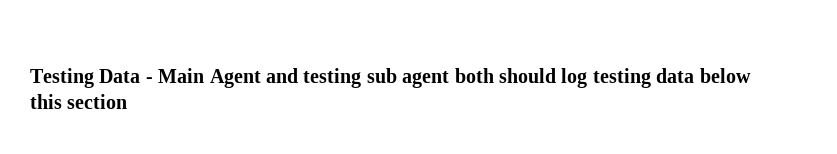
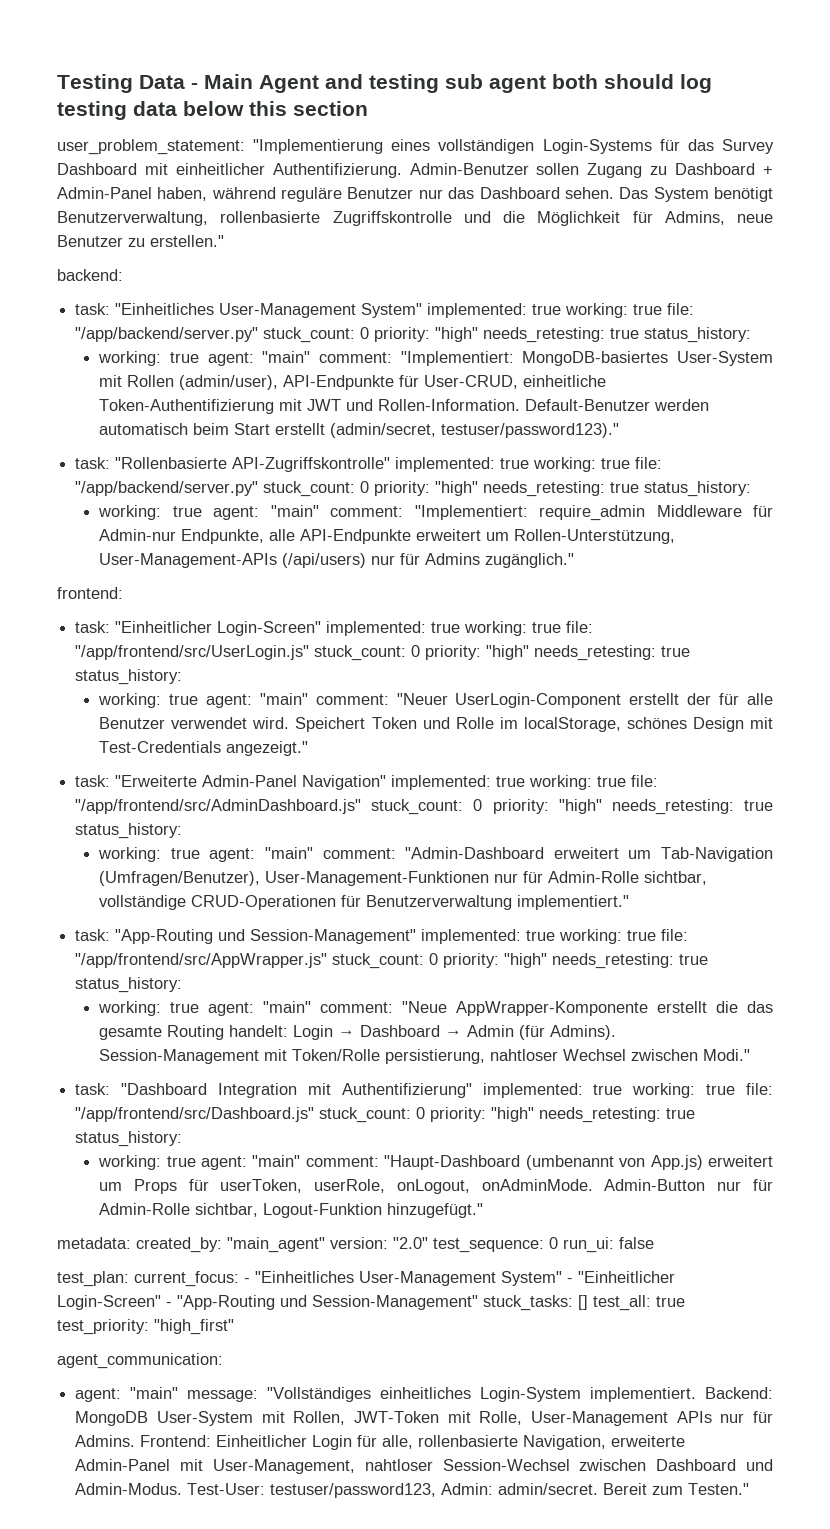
+ user_problem_statement: "Implementierung eines vollständigen Login-Systems für das Survey Dashboard mit einheitlicher Authentifizierung. Admin-Benutzer sollen Zugang zu Dashboard + Admin-Panel haben, während reguläre Benutzer nur das Dashboard sehen. Das System benötigt Benutzerverwaltung, rollenbasierte Zugriffskontrolle und die Möglichkeit für Admins, neue Benutzer zu erstellen."
+ backend:
+ task: "Einheitliches User-Management System" implemented: true working: true file: "/app/backend/server.py" stuck_count: 0 priority: "high" needs_retesting: true status_history:
+ working: true agent: "main" comment: "Implementiert: MongoDB-basiertes User-System mit Rollen (admin/user), API-Endpunkte für User-CRUD, einheitliche Token-Authentifizierung mit JWT und Rollen-Information. Default-Benutzer werden automatisch beim Start erstellt (admin/secret, testuser/password123)."
+ task: "Rollenbasierte API-Zugriffskontrolle" implemented: true working: true file: "/app/backend/server.py" stuck_count: 0 priority: "high" needs_retesting: true status_history:
+ working: true agent: "main" comment: "Implementiert: require_admin Middleware für Admin-nur Endpunkte, alle API-Endpunkte erweitert um Rollen-Unterstützung, User-Management-APIs (/api/users) nur für Admins zugänglich."
+ frontend:
+ task: "Einheitlicher Login-Screen" implemented: true working: true file: "/app/frontend/src/UserLogin.js" stuck_count: 0 priority: "high" needs_retesting: true status_history:
+ working: true agent: "main" comment: "Neuer UserLogin-Component erstellt der für alle Benutzer verwendet wird. Speichert Token und Rolle im localStorage, schönes Design mit Test-Credentials angezeigt."
+ task: "Erweiterte Admin-Panel Navigation" implemented: true working: true file: "/app/frontend/src/AdminDashboard.js" stuck_count: 0 priority: "high" needs_retesting: true status_history:
+ working: true agent: "main" comment: "Admin-Dashboard erweitert um Tab-Navigation (Umfragen/Benutzer), User-Management-Funktionen nur für Admin-Rolle sichtbar, vollständige CRUD-Operationen für Benutzerverwaltung implementiert."
+ task: "App-Routing und Session-Management" implemented: true working: true file: "/app/frontend/src/AppWrapper.js" stuck_count: 0 priority: "high" needs_retesting: true status_history:
+ working: true agent: "main" comment: "Neue AppWrapper-Komponente erstellt die das gesamte Routing handelt: Login → Dashboard → Admin (für Admins). Session-Management mit Token/Rolle persistierung, nahtloser Wechsel zwischen Modi."
+ task: "Dashboard Integration mit Authentifizierung" implemented: true working: true file: "/app/frontend/src/Dashboard.js" stuck_count: 0 priority: "high" needs_retesting: true status_history:
+ working: true agent: "main" comment: "Haupt-Dashboard (umbenannt von App.js) erweitert um Props für userToken, userRole, onLogout, onAdminMode. Admin-Button nur für Admin-Rolle sichtbar, Logout-Funktion hinzugefügt."
+ metadata: created_by: "main_agent" version: "2.0" test_sequence: 0 run_ui: false
+ test_plan: current_focus: - "Einheitliches User-Management System" - "Einheitlicher Login-Screen" - "App-Routing und Session-Management" stuck_tasks: [] test_all: true test_priority: "high_first"
+ agent_communication:
+ agent: "main" message: "Vollständiges einheitliches Login-System implementiert. Backend: MongoDB User-System mit Rollen, JWT-Token mit Rolle, User-Management APIs nur für Admins. Frontend: Einheitlicher Login für alle, rollenbasierte Navigation, erweiterte Admin-Panel mit User-Management, nahtloser Session-Wechsel zwischen Dashboard und Admin-Modus. Test-User: testuser/password123, Admin: admin/secret. Bereit zum Testen."

